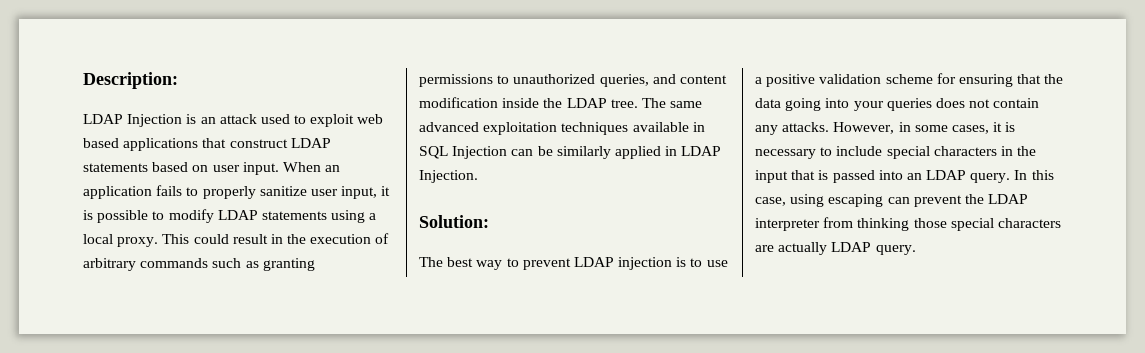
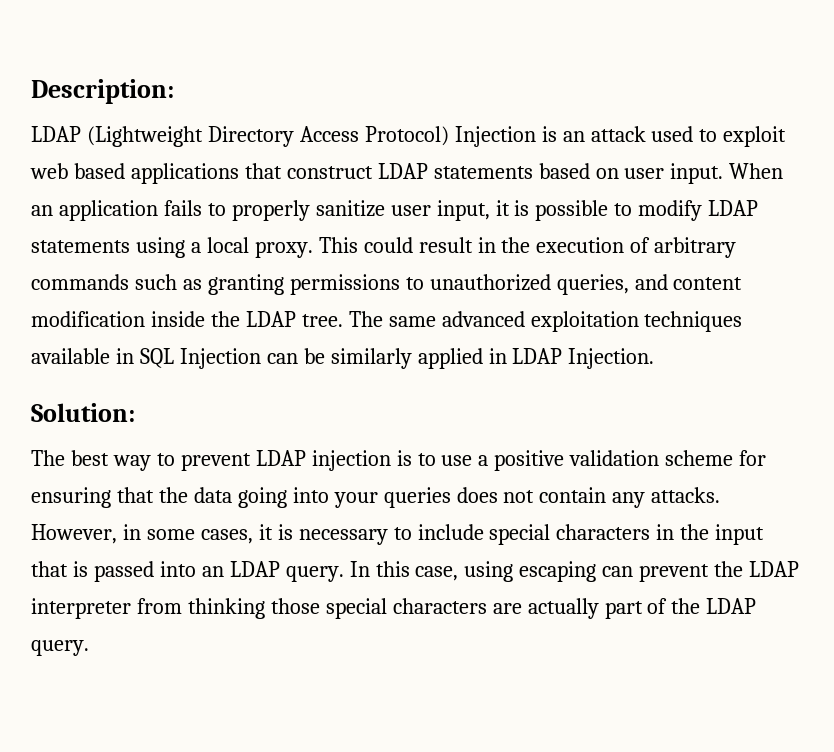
- LDAP Injection is an attack used to exploit web based applications that construct LDAP statements based on user input.
+ LDAP (Lightweight Directory Access Protocol) Injection is an attack used to exploit web based applications that construct LDAP statements based on user input.
- In this case, using escaping can prevent the LDAP interpreter from thinking those special characters are actually LDAP query.
+ In this case, using escaping can prevent the LDAP interpreter from thinking those special characters are actually part of the LDAP query.

